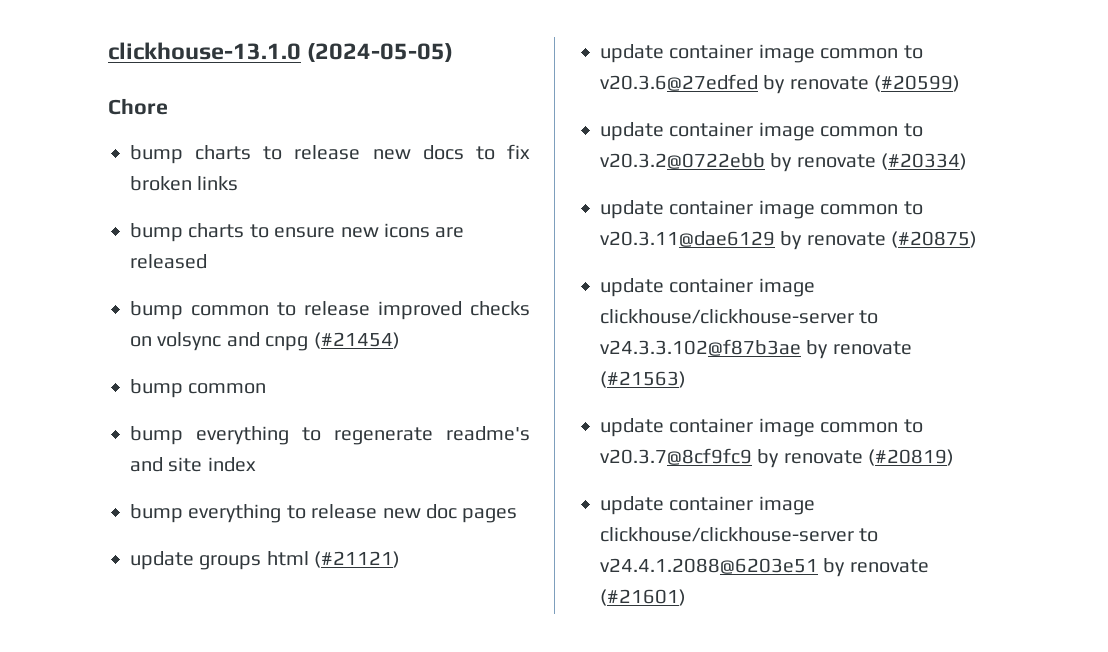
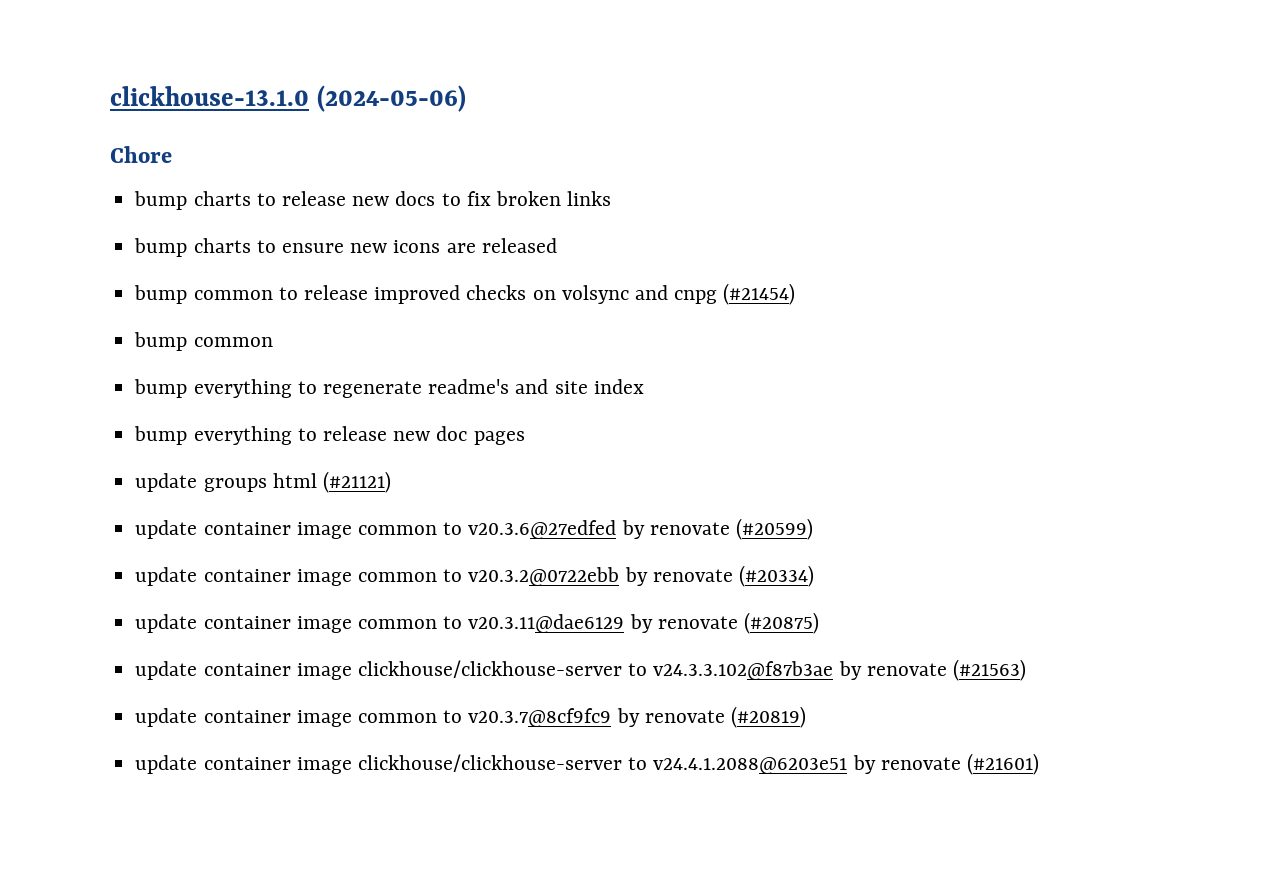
- clickhouse-13.1.0 (2024-05-05)
+ clickhouse-13.1.0 (2024-05-06)

